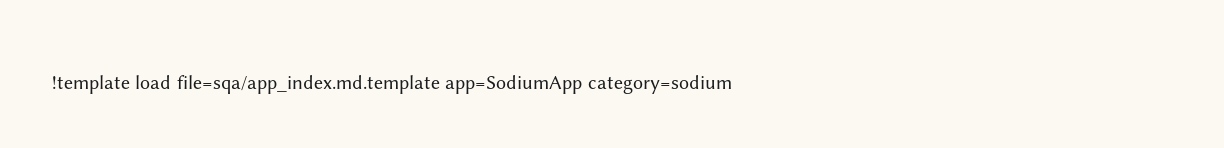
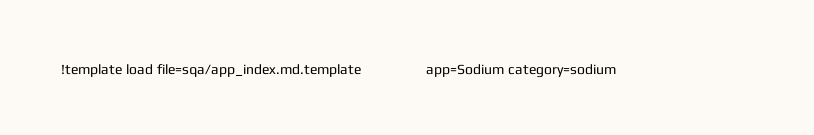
- !template load file=sqa/app_index.md.template app=SodiumApp category=sodium
+ !template load file=sqa/app_index.md.template app=Sodium category=sodium

